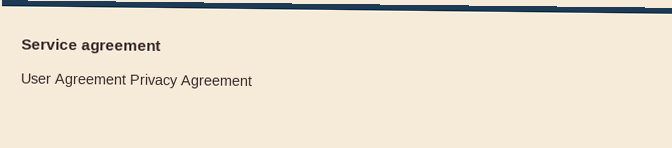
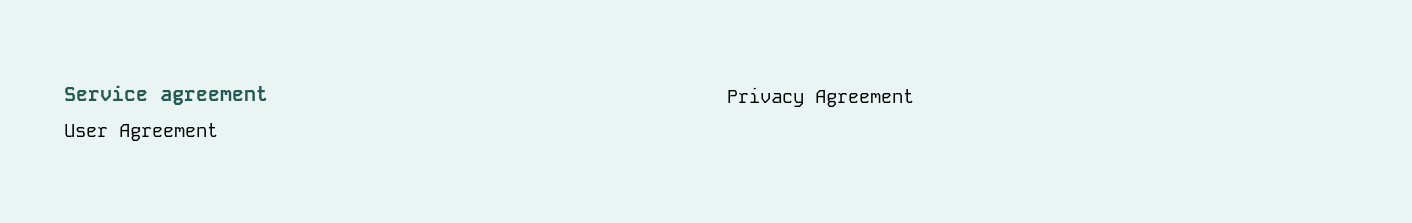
- User Agreement Privacy Agreement
+ User Agreement
+ Privacy Agreement

